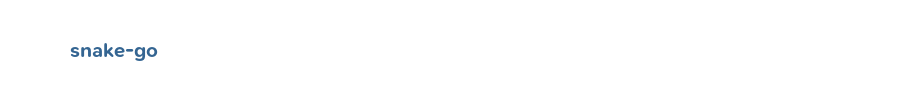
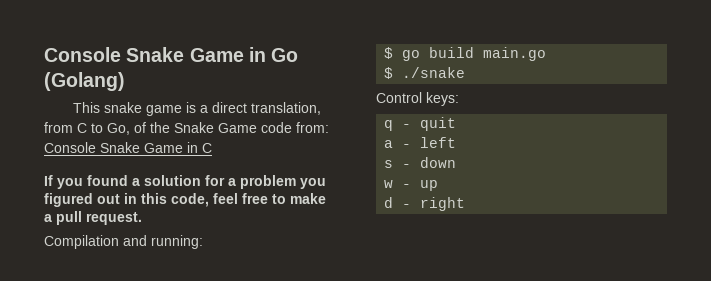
- snake-go
+ Console Snake Game in Go (Golang)
+ This snake game is a direct translation, from C to Go, of the Snake Game code from: Console Snake Game in C
+ If you found a solution for a problem you figured out in this code, feel free to make a pull request.
+ Compilation and running:
+ $ go build main.go
+ $ ./snake
+ Control keys:
+ q - quit
+ a - left
+ s - down
+ w - up
+ d - right

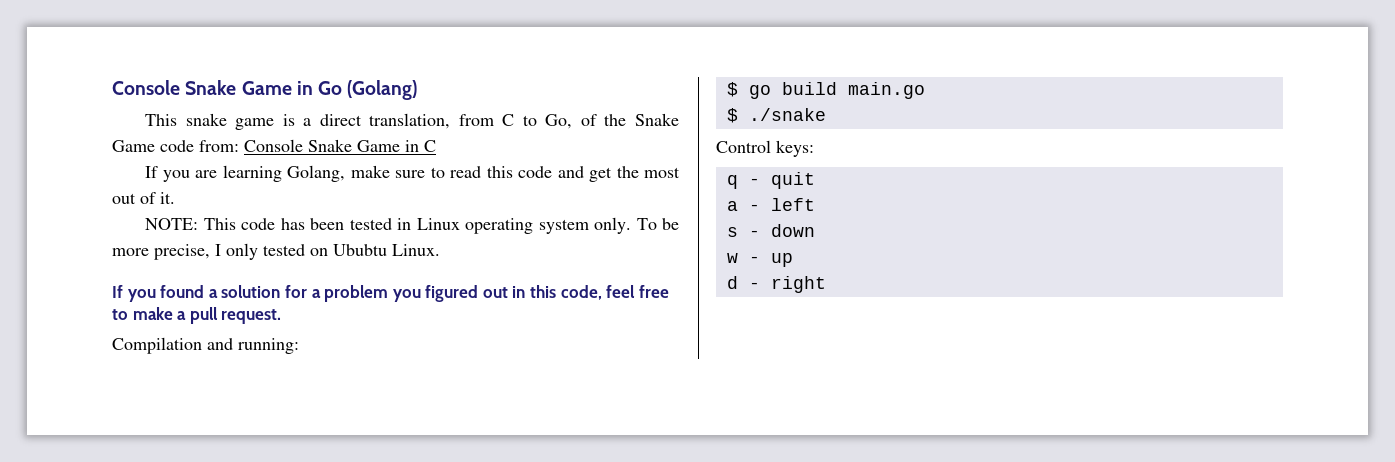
+ If you are learning Golang, make sure to read this code and get the most out of it.
+ NOTE: This code has been tested in Linux operating system only. To be more precise, I only tested on Ububtu Linux.

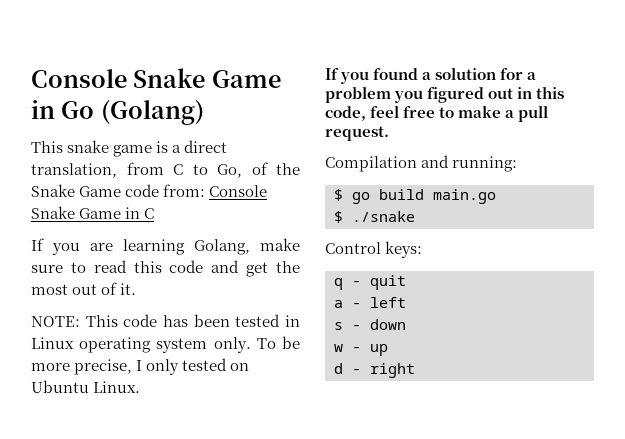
- To be more precise, I only tested on Ububtu Linux.
+ To be more precise, I only tested on Ubuntu Linux.

